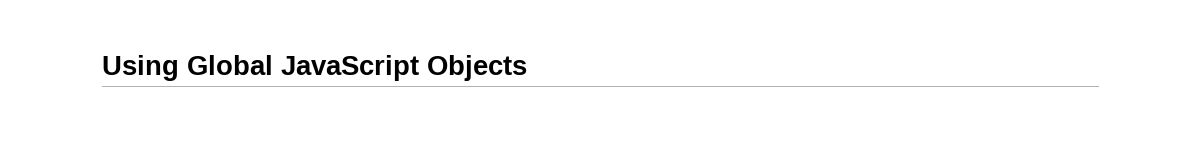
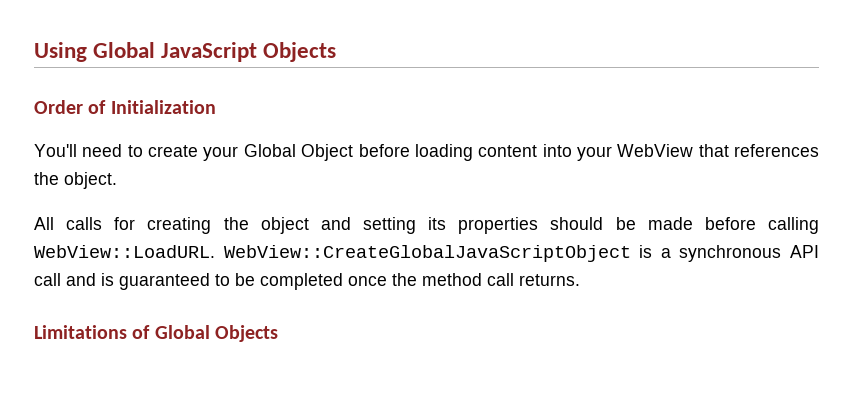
+ Order of Initialization
+ You'll need to create your Global Object before loading content into your WebView that references the object.
+ All calls for creating the object and setting its properties should be made before calling WebView::LoadURL. WebView::CreateGlobalJavaScriptObject is a synchronous API call and is guaranteed to be completed once the method call returns.
+ Limitations of Global Objects

